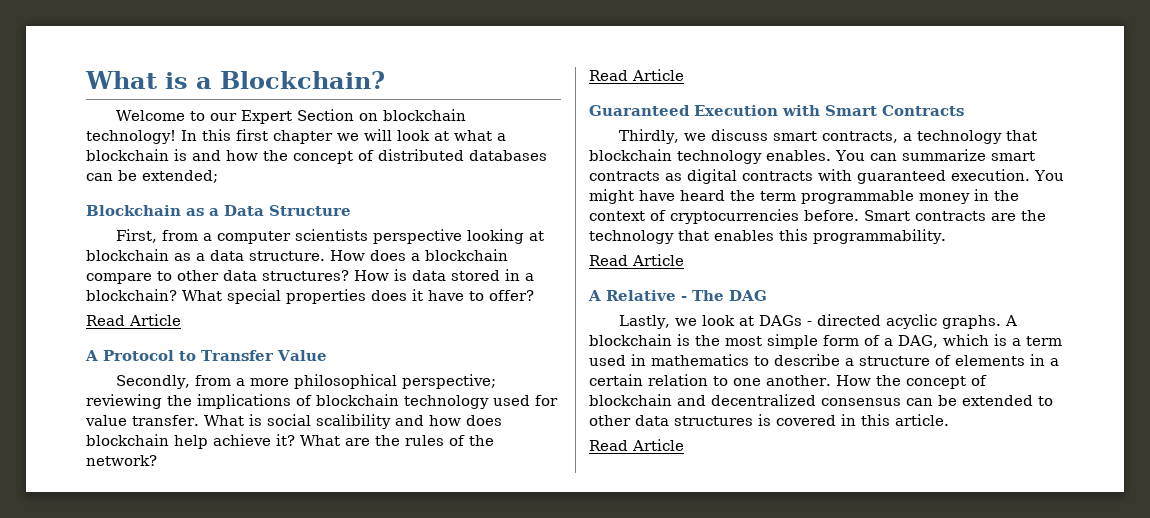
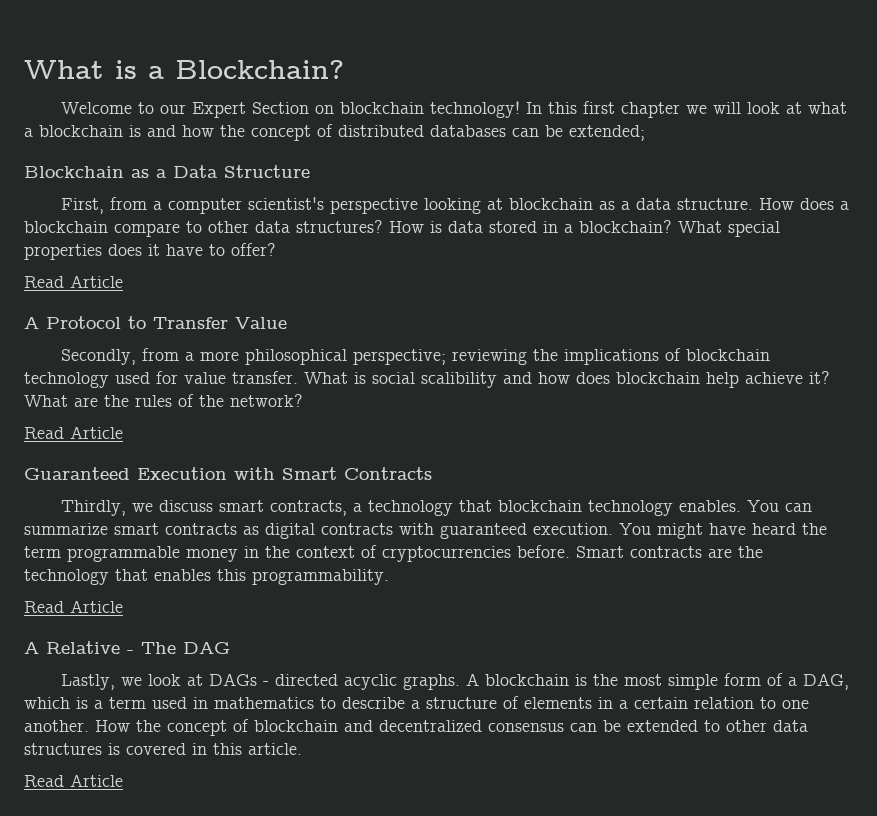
- First, from a computer scientists perspective looking at blockchain as a data structure.
+ First, from a computer scientist's perspective looking at blockchain as a data structure.

